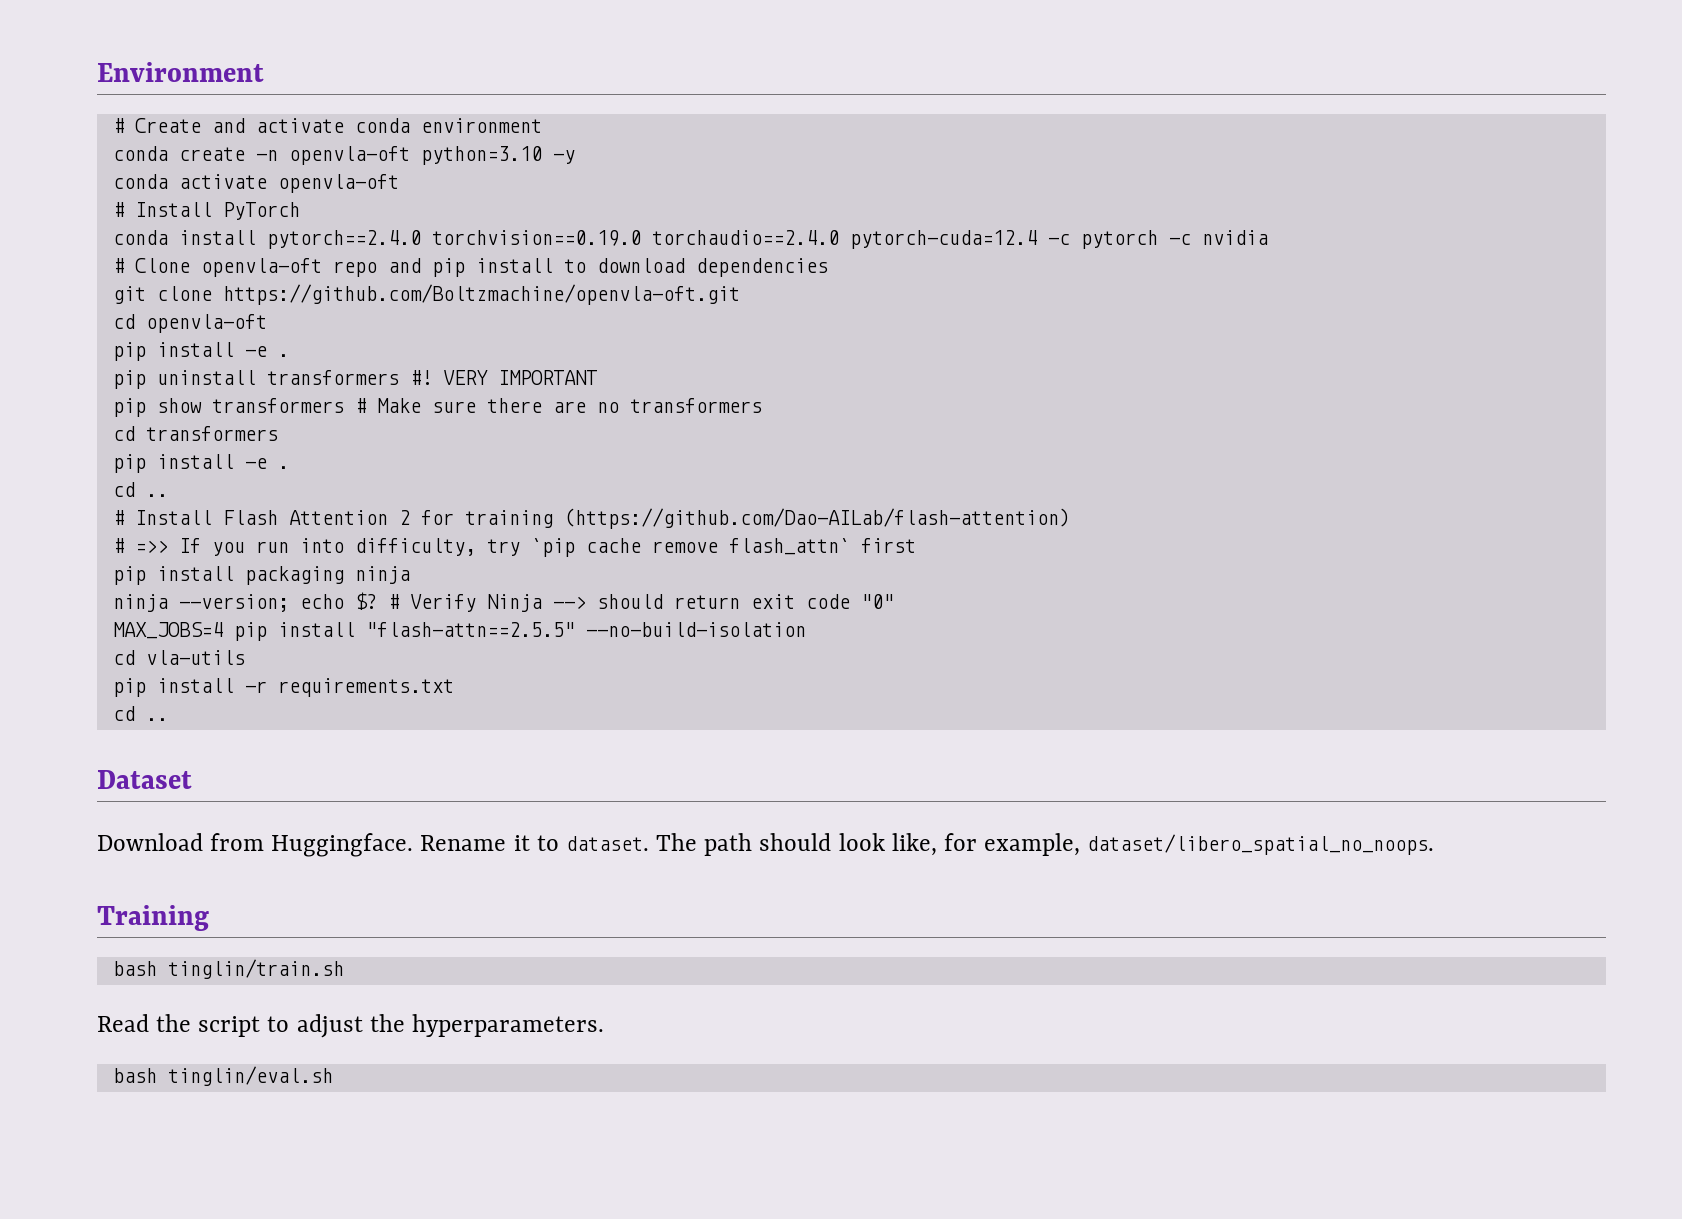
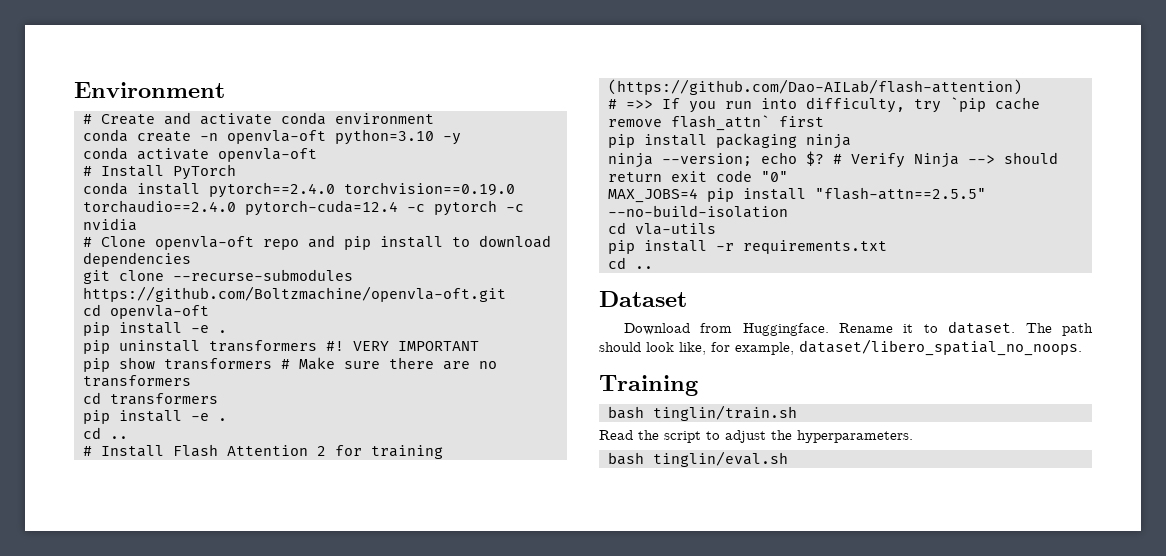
- git clone https://github.com/Boltzmachine/openvla-oft.git
+ git clone --recurse-submodules https://github.com/Boltzmachine/openvla-oft.git

